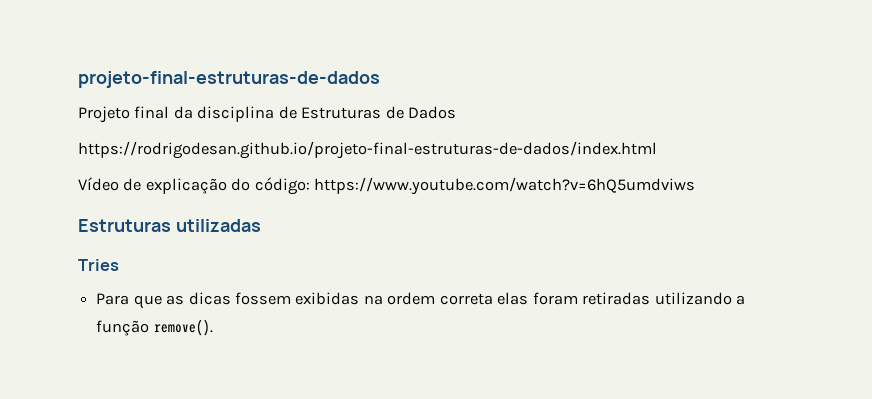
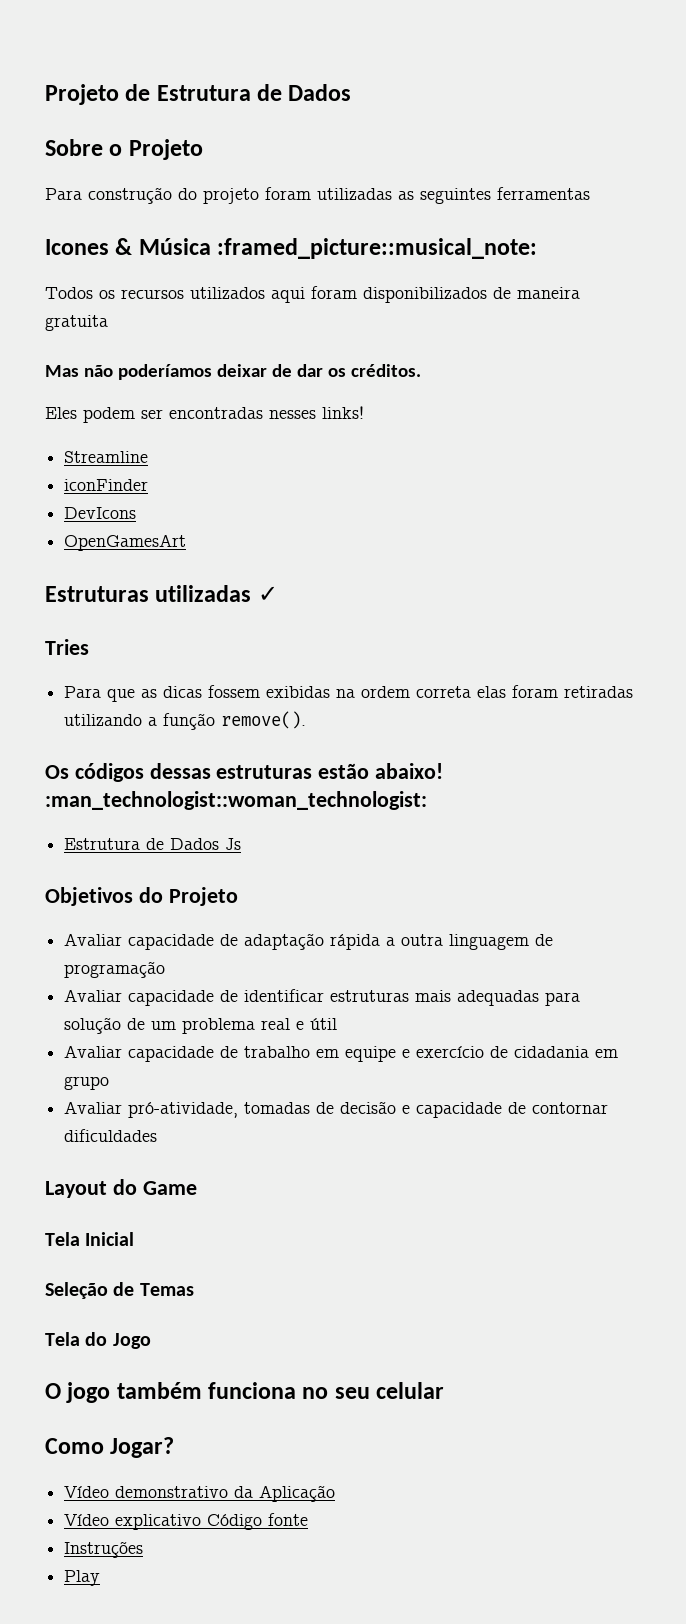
- projeto-final-estruturas-de-dados
- Projeto final da disciplina de Estruturas de Dados
- https://rodrigodesan.github.io/projeto-final-estruturas-de-dados/index.html
- Vídeo de explicação do código: https://www.youtube.com/watch?v=6hQ5umdviws
+ Projeto de Estrutura de Dados
+ Sobre o Projeto
+ Para construção do projeto foram utilizadas as seguintes ferramentas
+ Icones & Música :framed_picture::musical_note:
+ Todos os recursos utilizados aqui foram disponibilizados de maneira gratuita
+ Mas não poderíamos deixar de dar os créditos.
+ Eles podem ser encontradas nesses links!
+ Streamline
+ iconFinder
+ DevIcons
+ OpenGamesArt
- Estruturas utilizadas
+ Estruturas utilizadas ✓
+ Os códigos dessas estruturas estão abaixo! :man_technologist::woman_technologist:
+ Estrutura de Dados Js
+ Objetivos do Projeto
+ Avaliar capacidade de adaptação rápida a outra linguagem de programação
+ Avaliar capacidade de identificar estruturas mais adequadas para solução de um problema real e útil
+ Avaliar capacidade de trabalho em equipe e exercício de cidadania em grupo
+ Avaliar pró-atividade, tomadas de decisão e capacidade de contornar dificuldades
+ Layout do Game
+ Tela Inicial
+ Seleção de Temas
+ Tela do Jogo
+ O jogo também funciona no seu celular
+ Como Jogar?
+ Vídeo demonstrativo da Aplicação
+ Vídeo explicativo Código fonte
+ Instruções
+ Play

